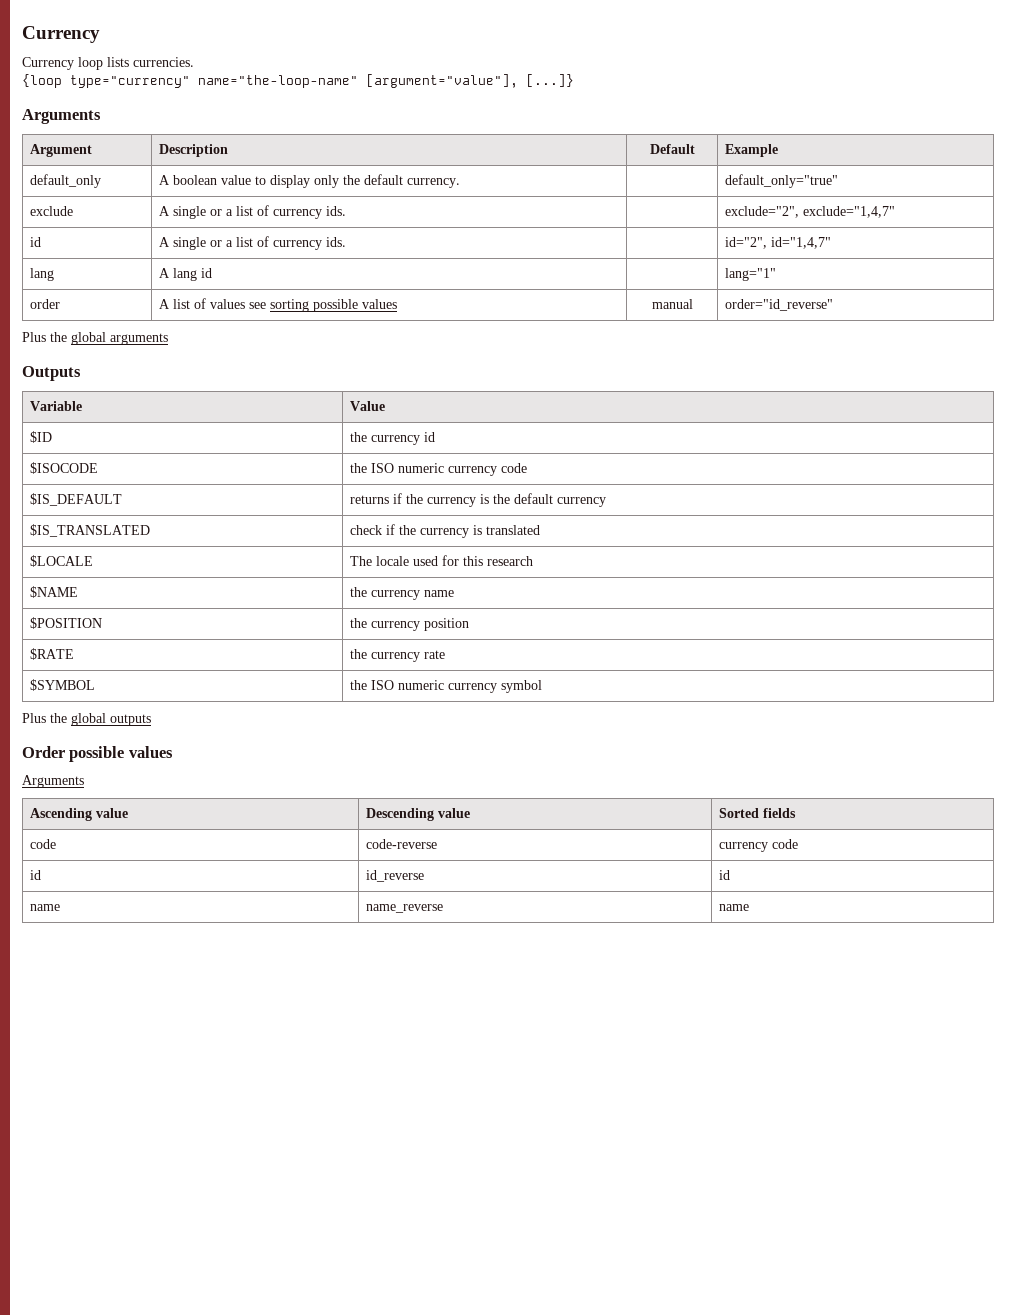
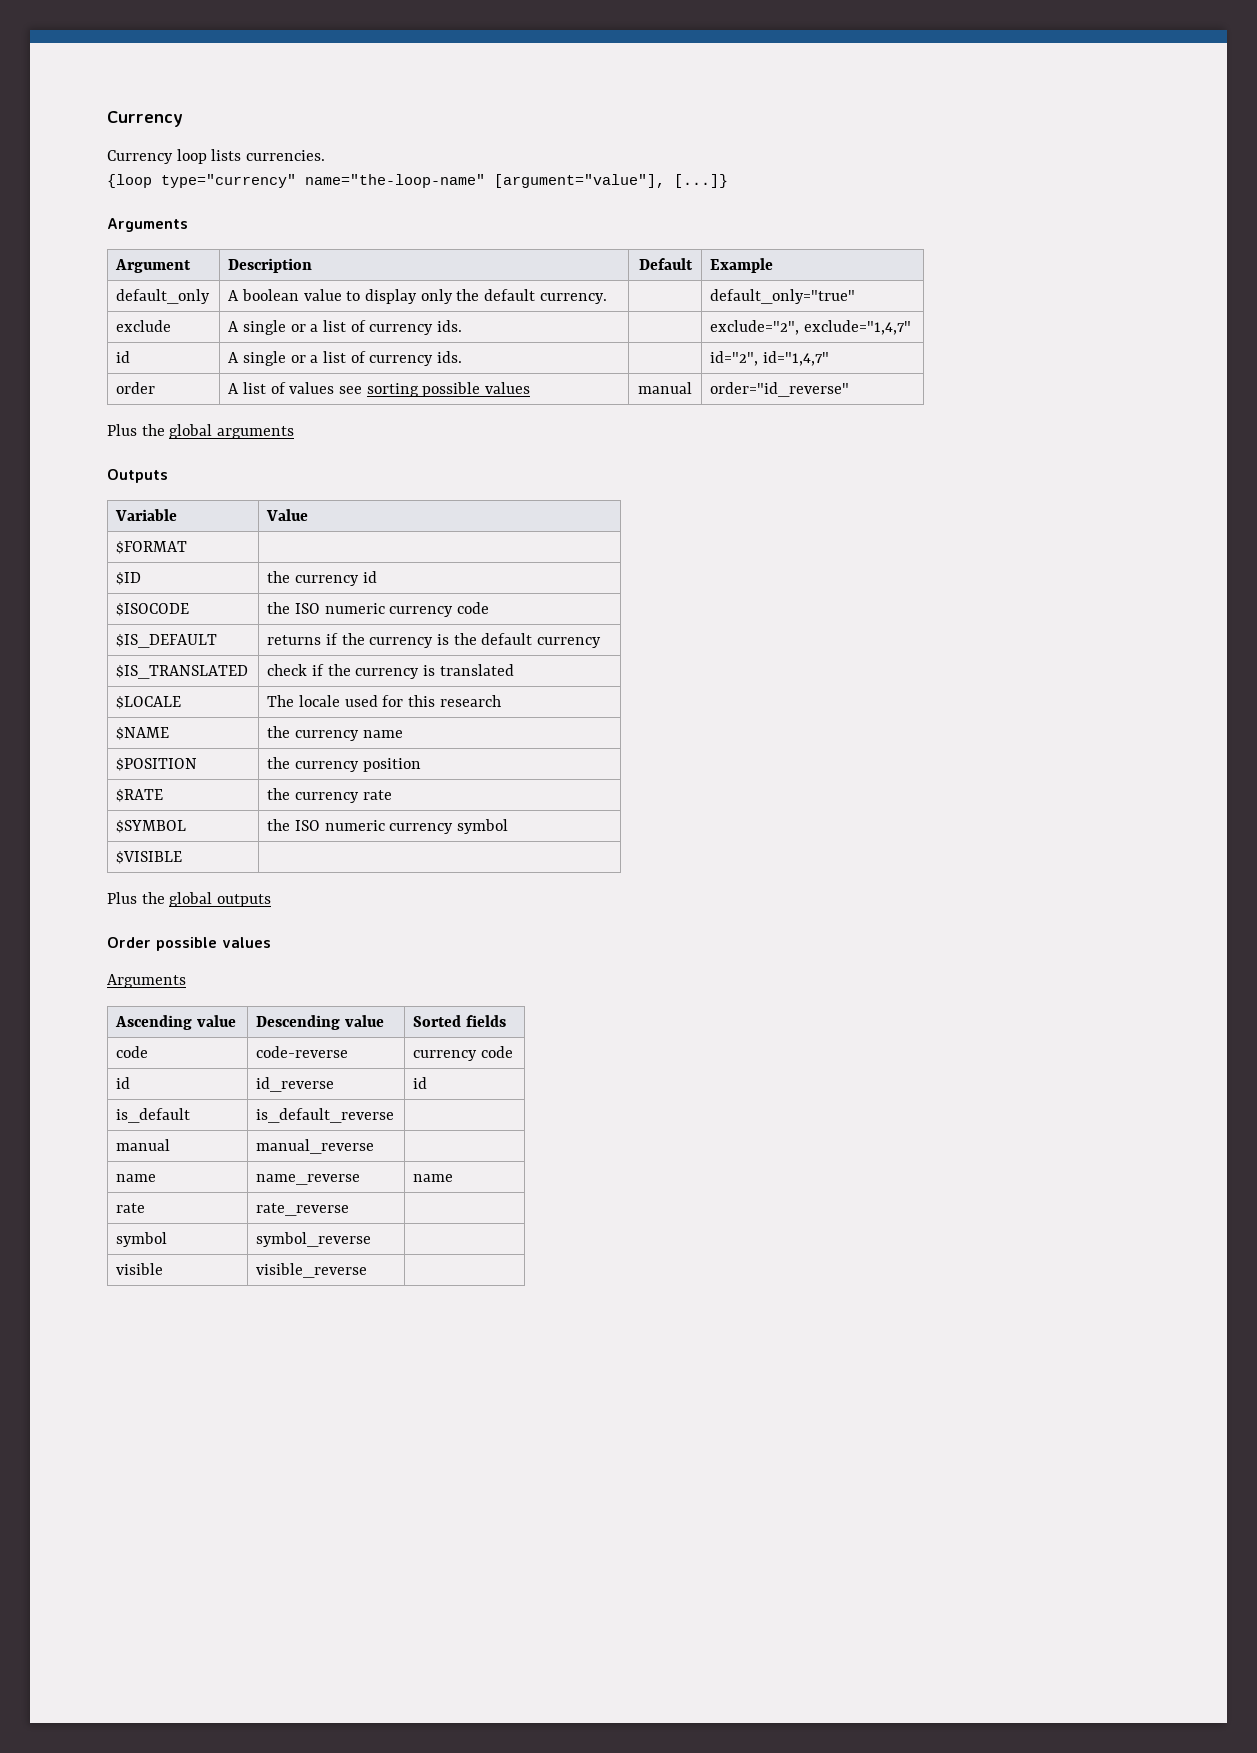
- lang | A lang id | | lang="1"
+ $FORMAT |
+ $VISIBLE |
+ is_default | is_default_reverse |
+ manual | manual_reverse |
+ rate | rate_reverse |
+ symbol | symbol_reverse |
+ visible | visible_reverse |

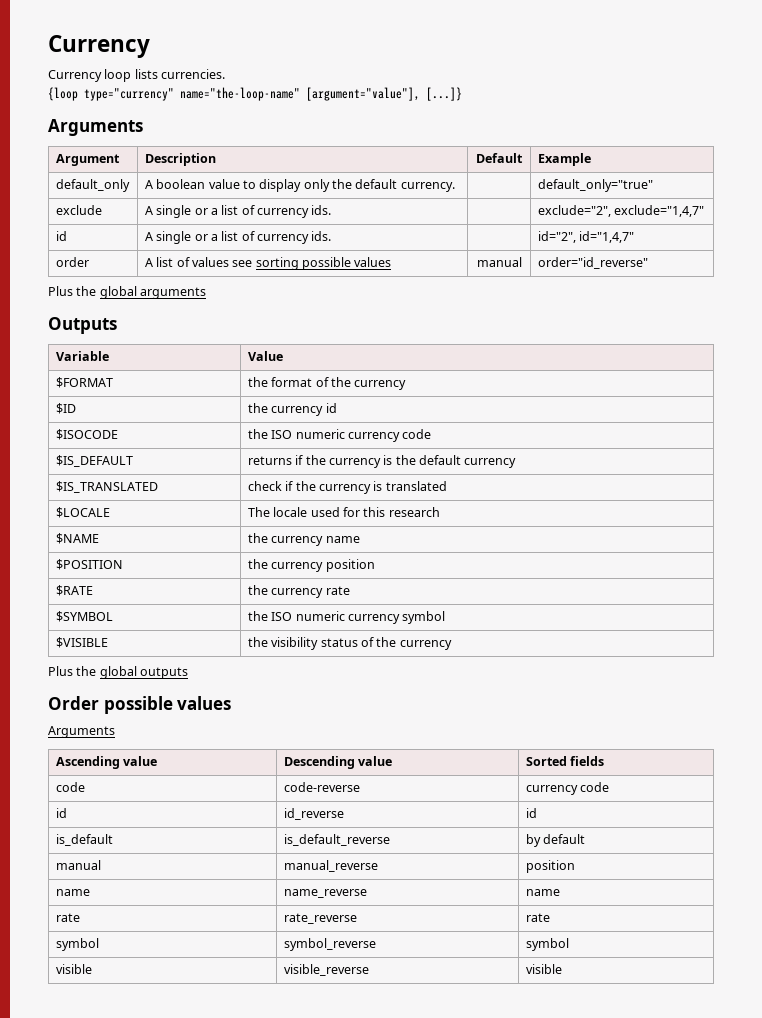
- $FORMAT |
+ $FORMAT | the format of the currency
- $VISIBLE |
+ $VISIBLE | the visibility status of the currency
- is_default | is_default_reverse |
+ is_default | is_default_reverse | by default
- manual | manual_reverse |
+ manual | manual_reverse | position
- rate | rate_reverse |
+ rate | rate_reverse | rate
- symbol | symbol_reverse |
+ symbol | symbol_reverse | symbol
- visible | visible_reverse |
+ visible | visible_reverse | visible

